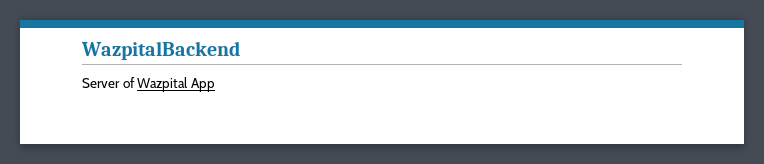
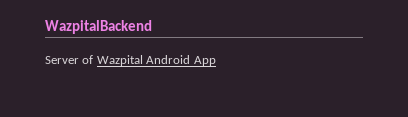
- Server of Wazpital App
+ Server of Wazpital Android App

